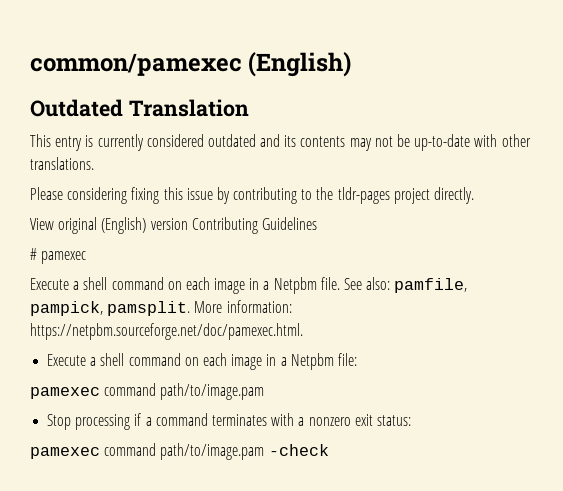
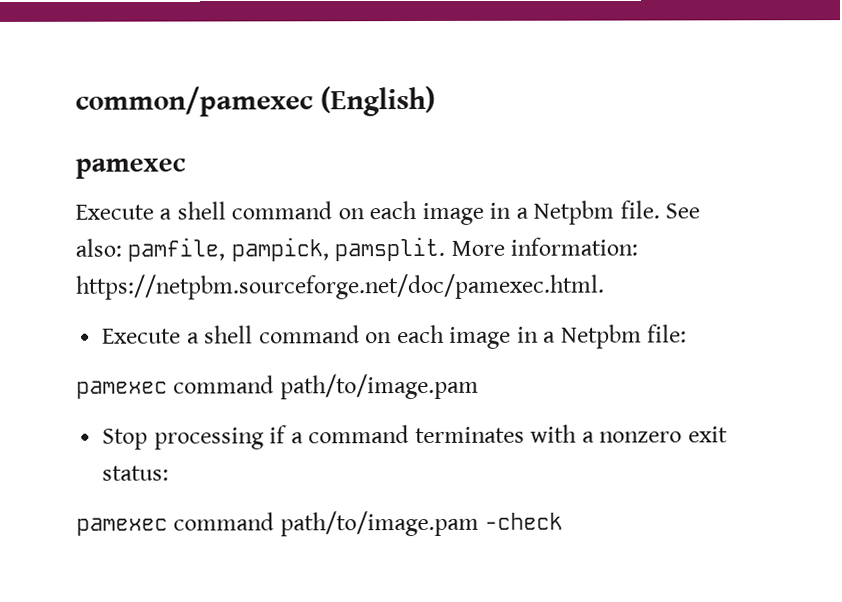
  common/pamexec (English)
- Outdated Translation
- This entry is currently considered outdated and its contents may not be up-to-date with other translations.
- Please considering fixing this issue by contributing to the tldr-pages project directly.
- View original (English) version Contributing Guidelines
- # pamexec
+ pamexec

